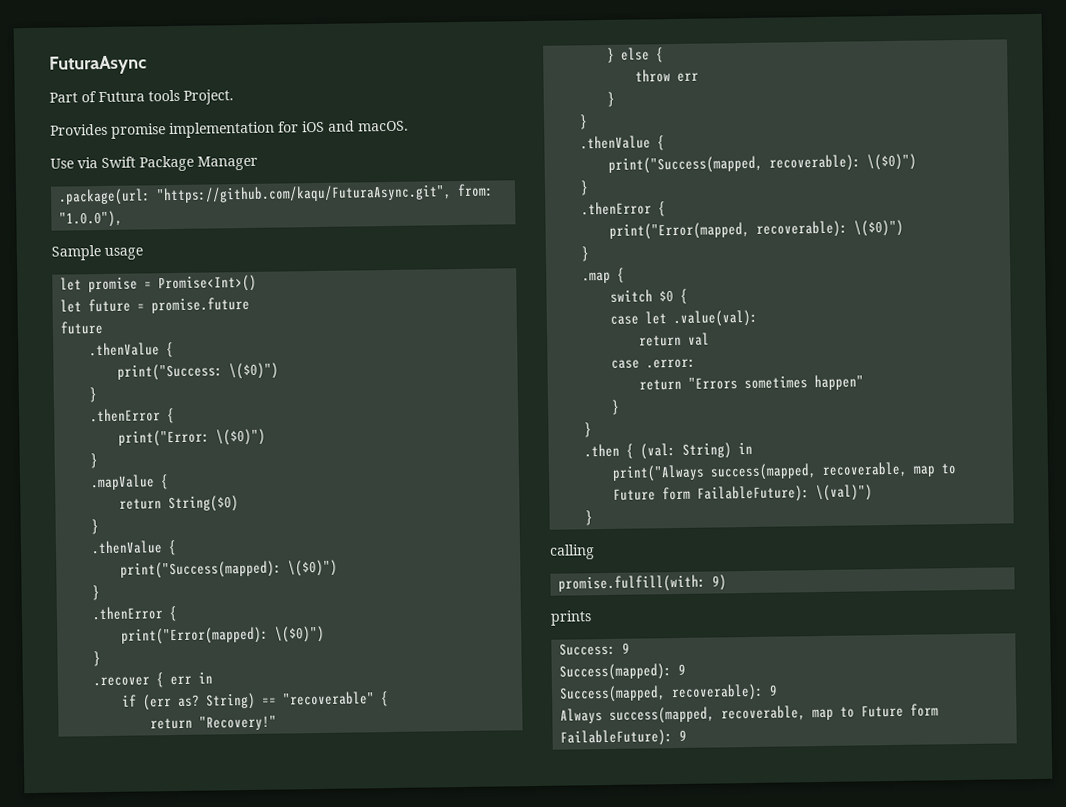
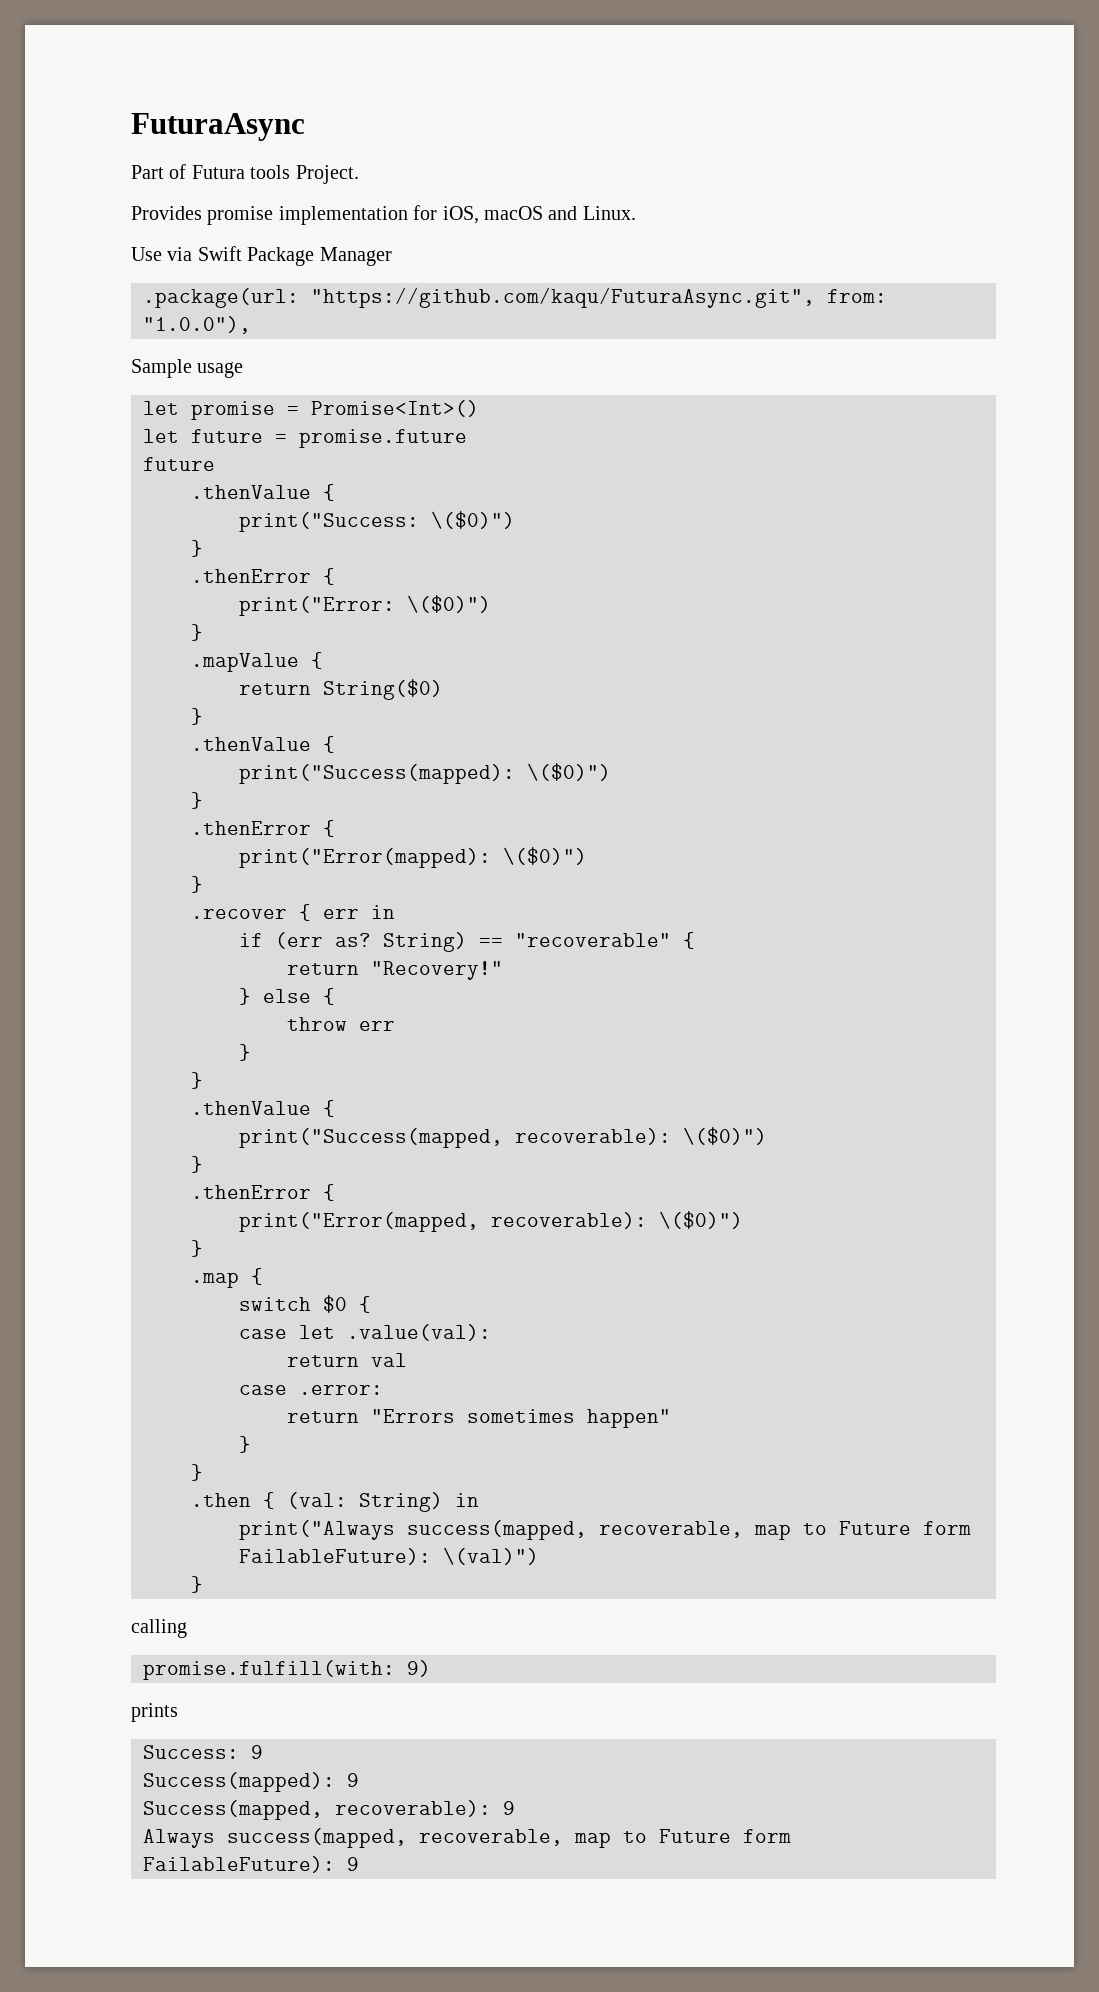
- Provides promise implementation for iOS and macOS.
+ Provides promise implementation for iOS, macOS and Linux.

